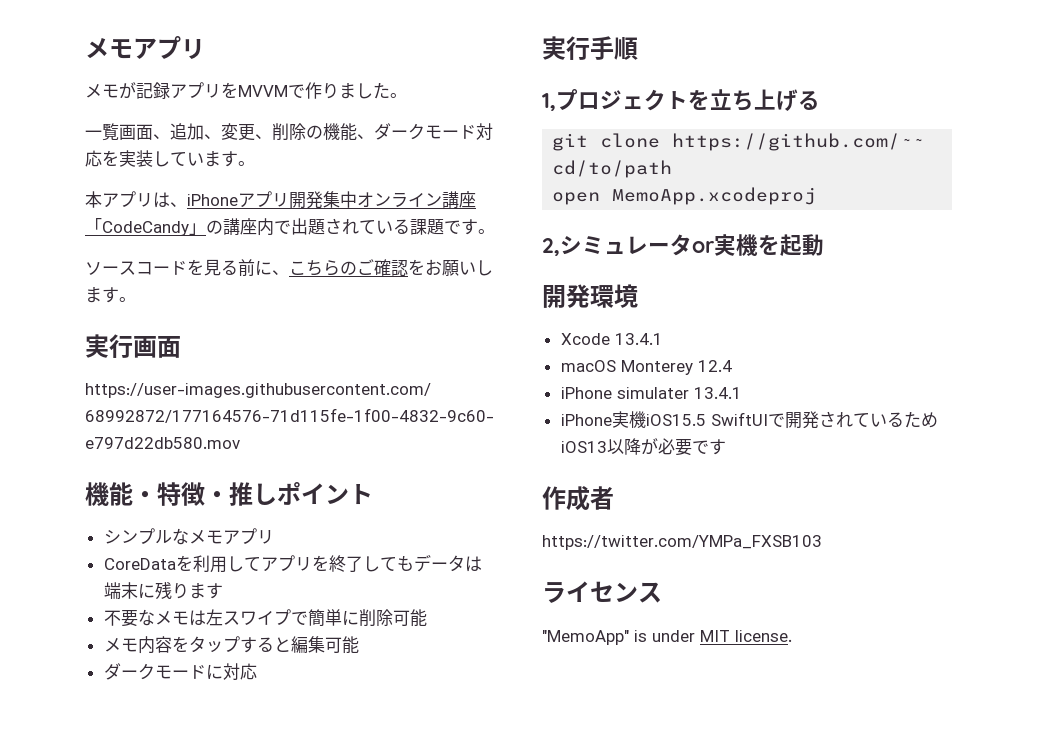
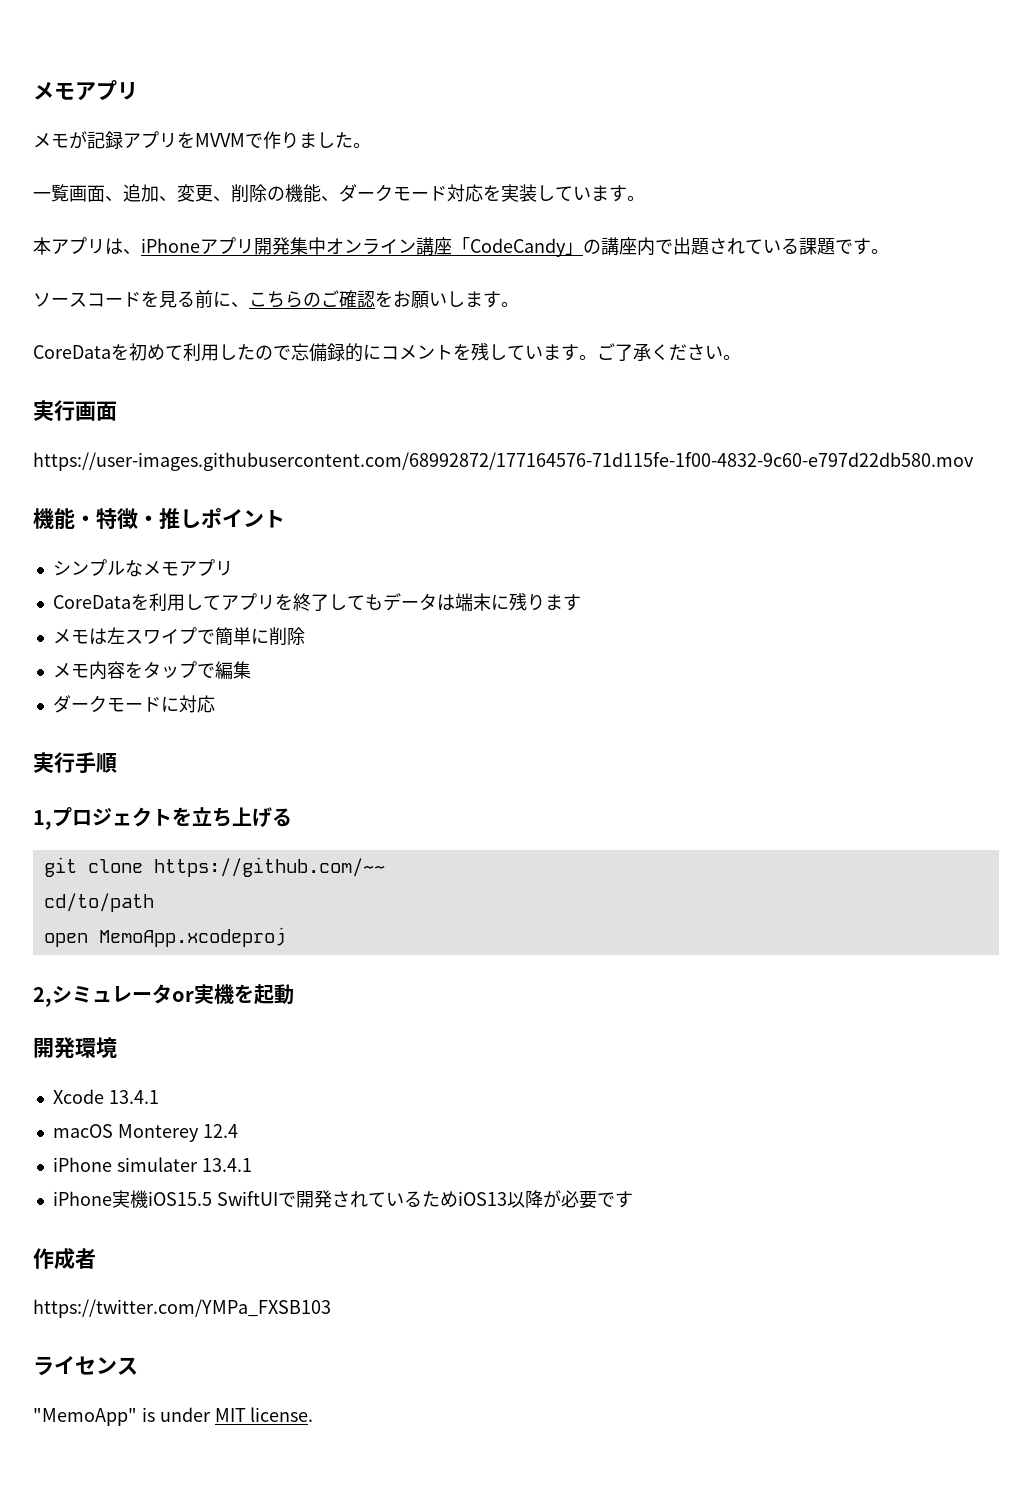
+ CoreDataを初めて利用したので忘備録的にコメントを残しています。ご了承ください。
- 不要なメモは左スワイプで簡単に削除可能
+ メモは左スワイプで簡単に削除
- メモ内容をタップすると編集可能
+ メモ内容をタップで編集

